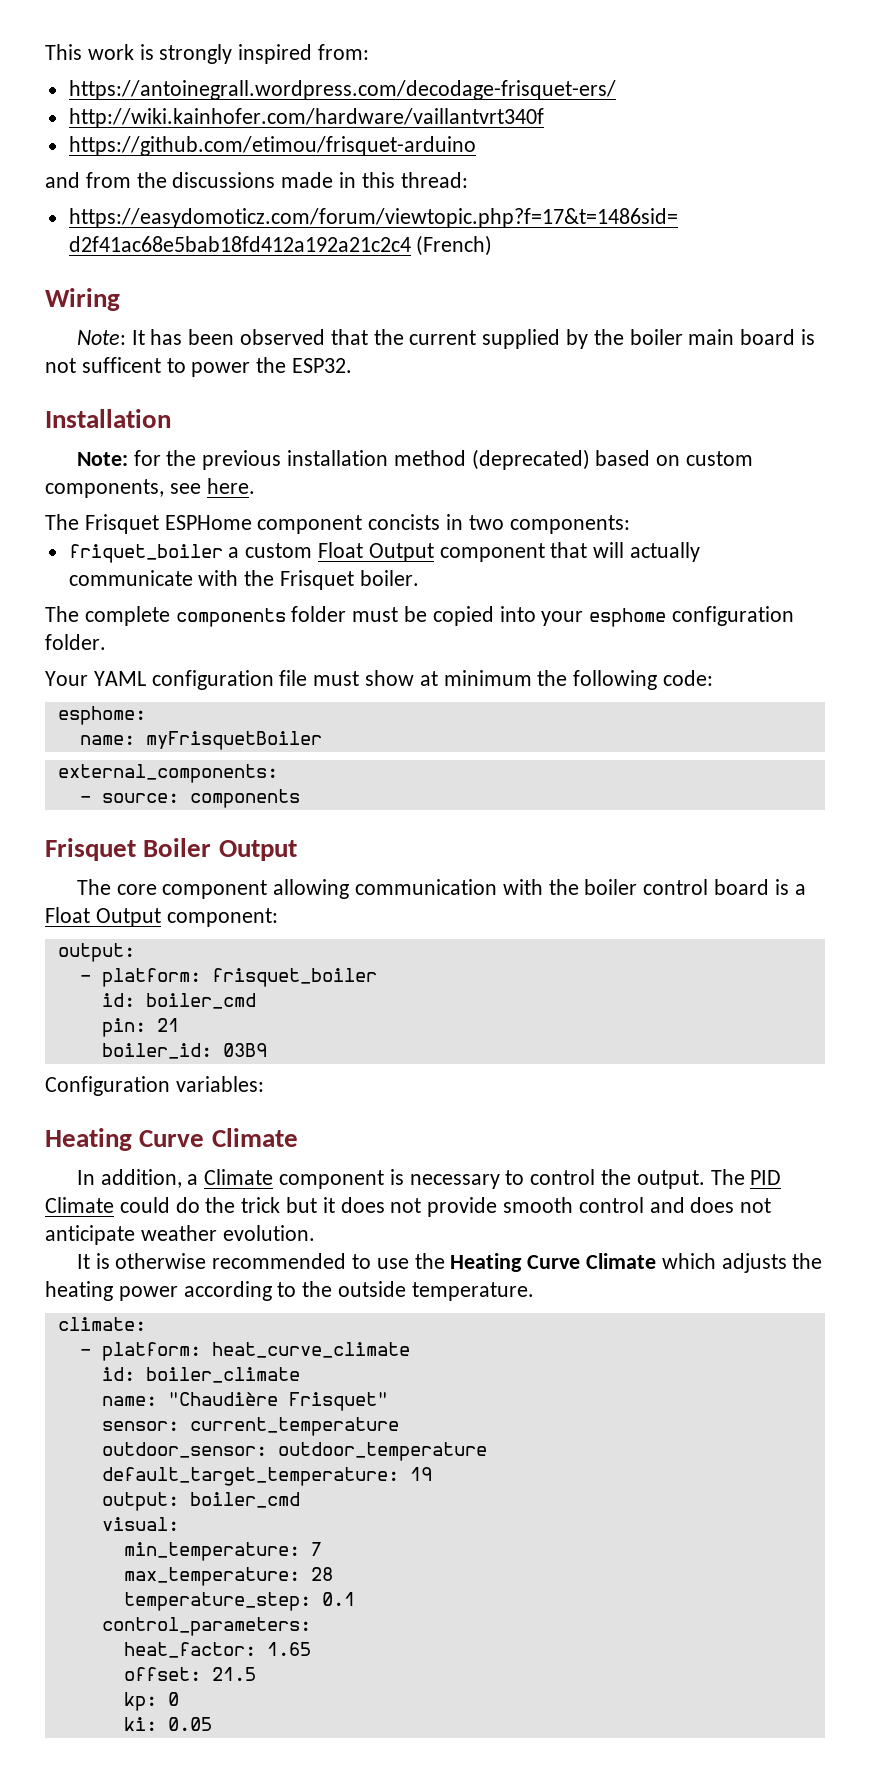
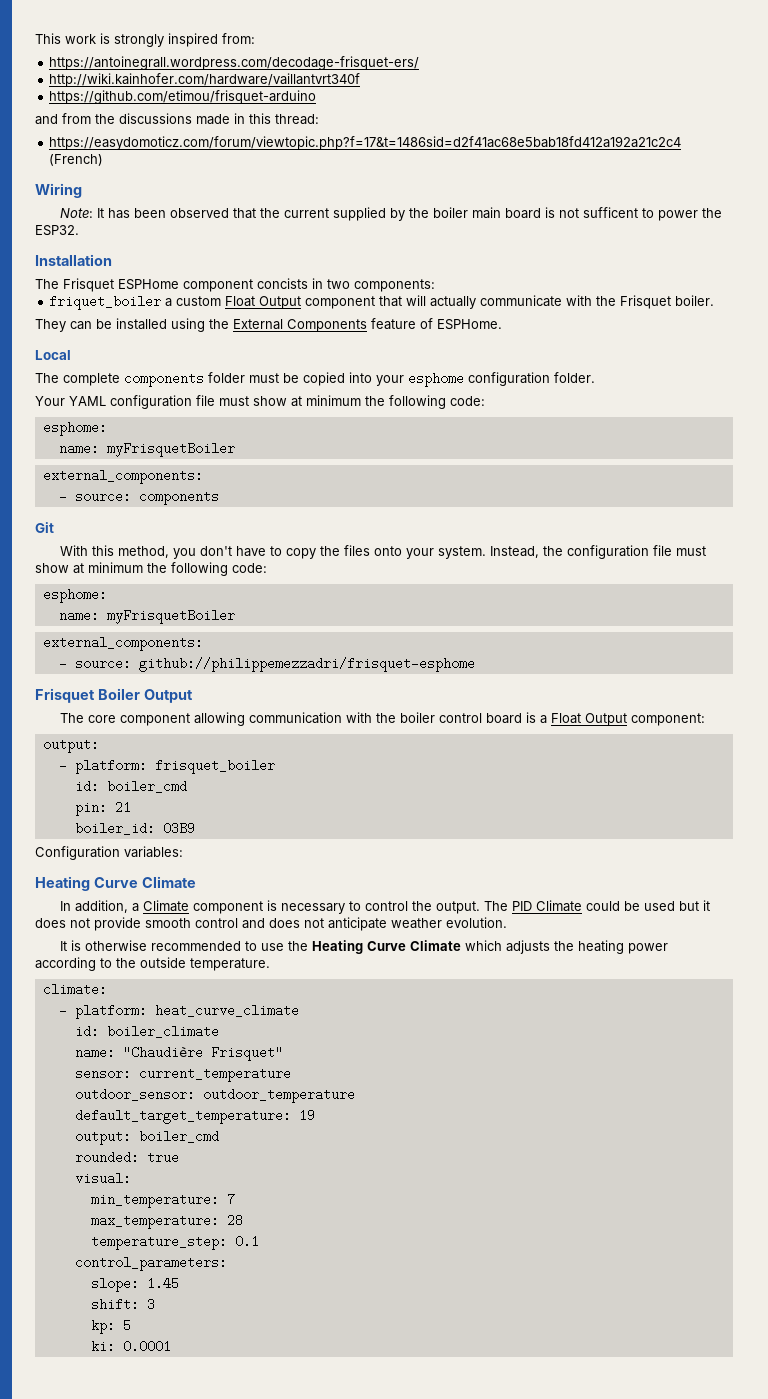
- Note: for the previous installation method (deprecated) based on custom components, see here.
+ They can be installed using the External Components feature of ESPHome.
+ Local
+ Git
+ With this method, you don't have to copy the files onto your system. Instead, the configuration file must show at minimum the following code:
+ esphome:
+ name: myFrisquetBoiler
+ external_components:
+ - source: github://philippemezzadri/frisquet-esphome
- The PID Climate could do the trick but it does not provide smooth control and does not anticipate weather evolution.
+ The PID Climate could be used but it does not provide smooth control and does not anticipate weather evolution.
+ rounded: true
- heat_factor: 1.65
- offset: 21.5
+ slope: 1.45
+ shift: 3
- kp: 0
+ kp: 5
- ki: 0.05
+ ki: 0.0001

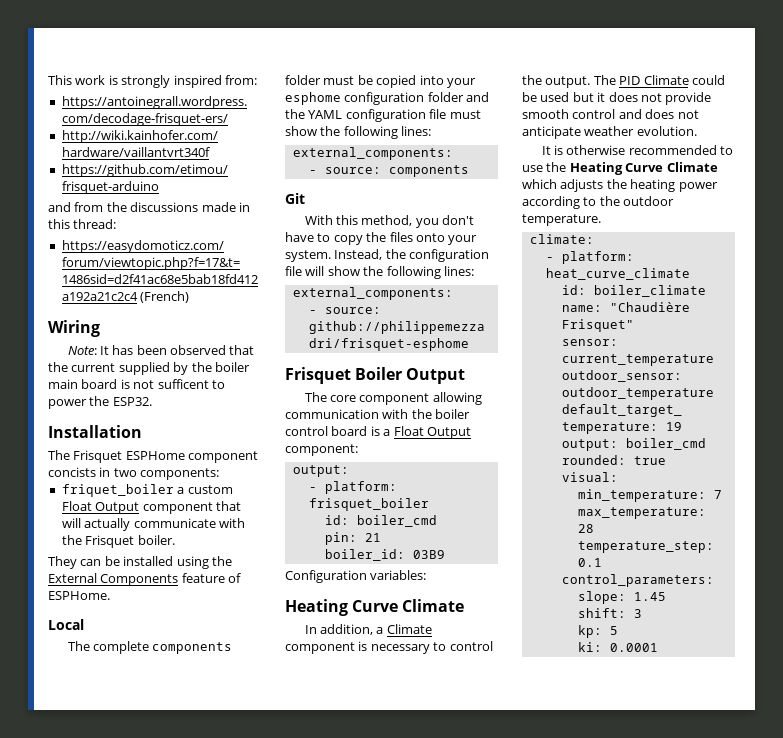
- The complete components folder must be copied into your esphome configuration folder.
- Your YAML configuration file must show at minimum the following code:
- esphome:
- name: myFrisquetBoiler
+ The complete components folder must be copied into your esphome configuration folder and the YAML configuration file must show the following lines:
- Instead, the configuration file must show at minimum the following code:
- esphome:
- name: myFrisquetBoiler
+ Instead, the configuration file will show the following lines:
- It is otherwise recommended to use the Heating Curve Climate which adjusts the heating power according to the outside temperature.
+ It is otherwise recommended to use the Heating Curve Climate which adjusts the heating power according to the outdoor temperature.

